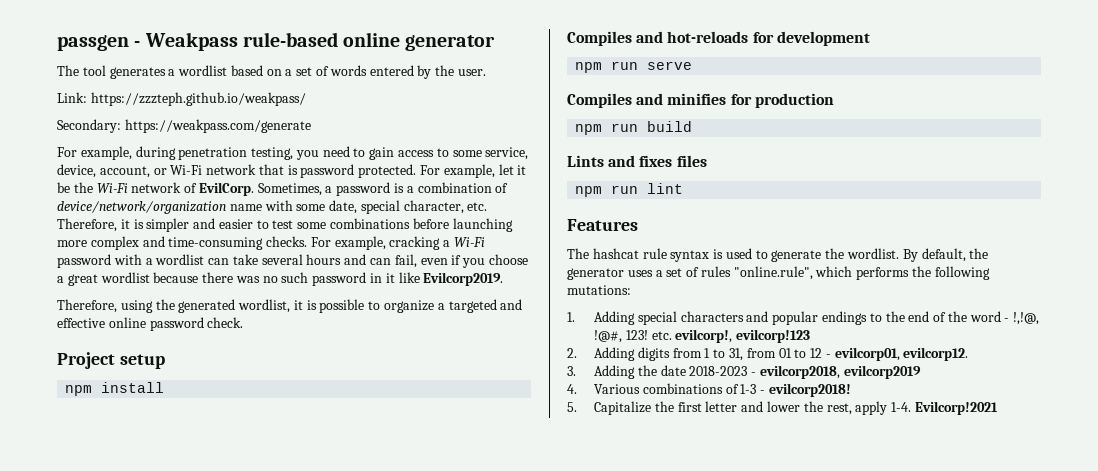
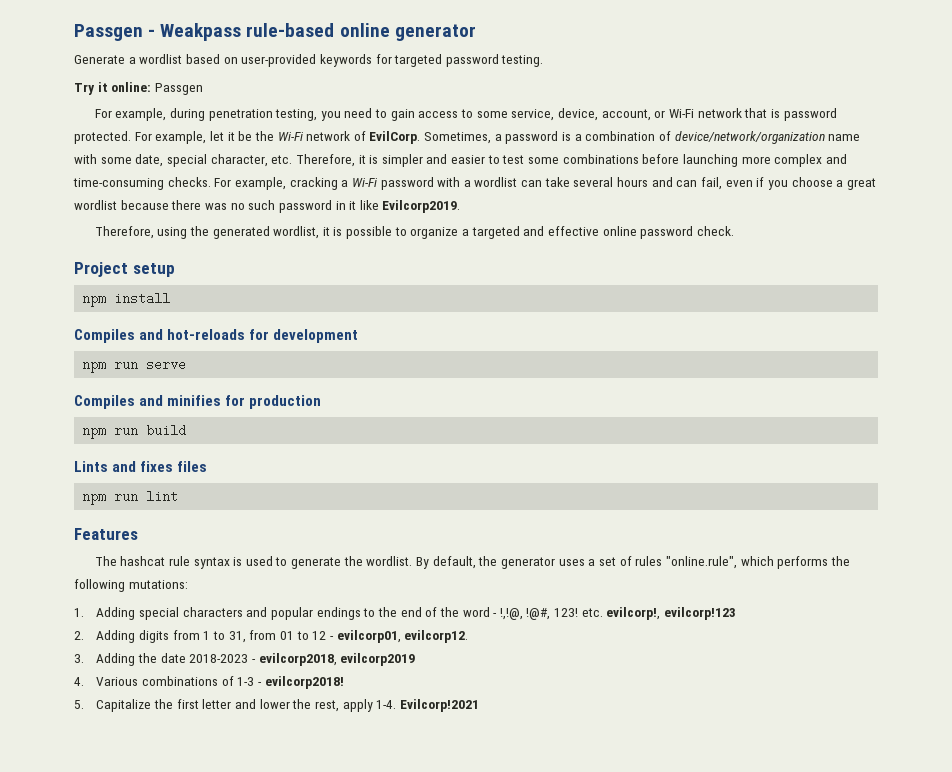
- passgen - Weakpass rule-based online generator
+ Passgen - Weakpass rule-based online generator
- The tool generates a wordlist based on a set of words entered by the user.
- Link: https://zzzteph.github.io/weakpass/
- Secondary: https://weakpass.com/generate
+ Generate a wordlist based on user-provided keywords for targeted password testing.
+ Try it online: Passgen

